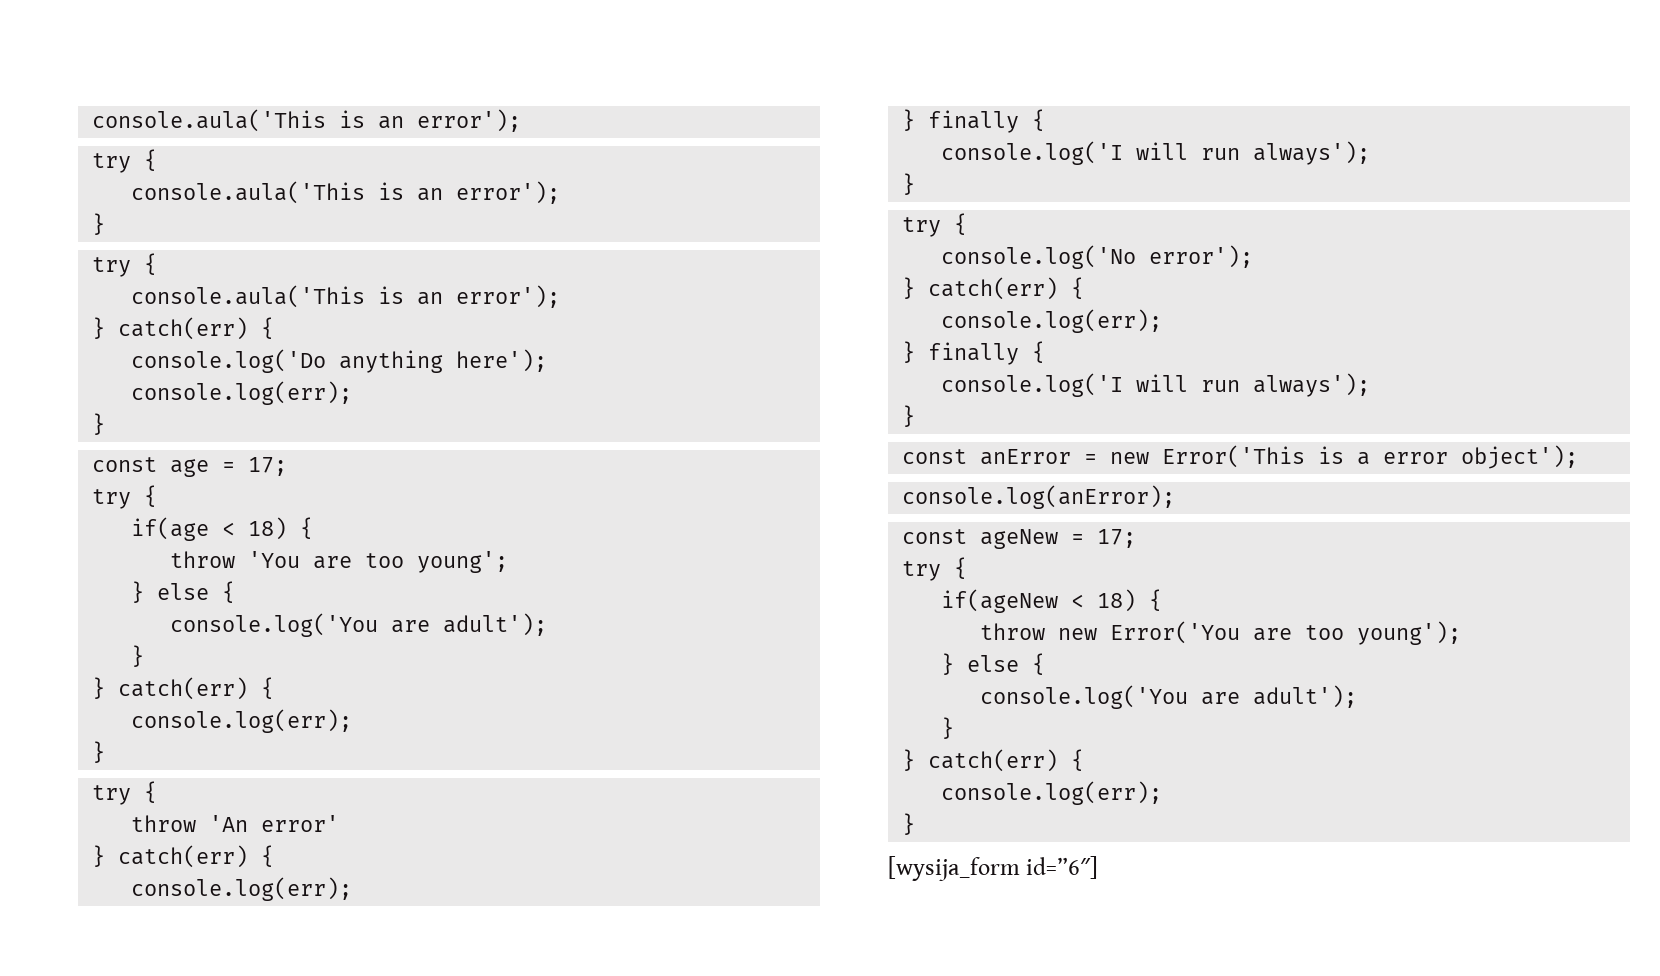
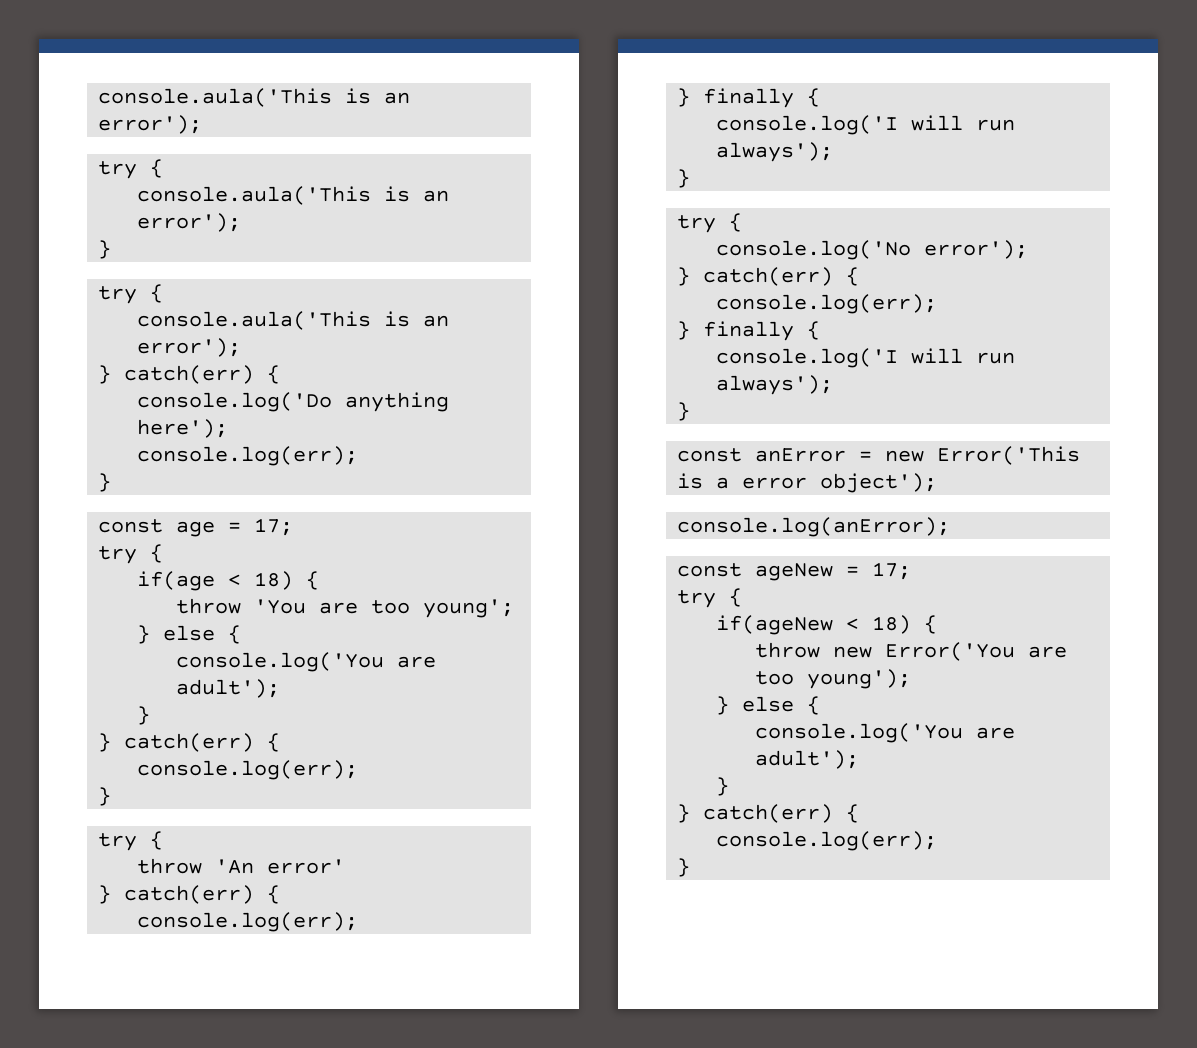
- [wysija_form id=”6″]

